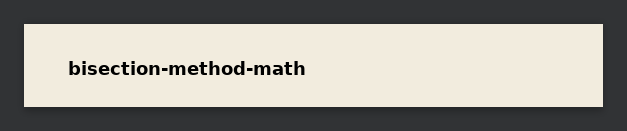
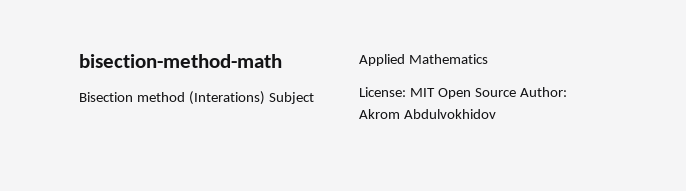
+ Bisection method (Interations) Subject Applied Mathematics
+ License: MIT Open Source Author: Akrom Abdulvokhidov

